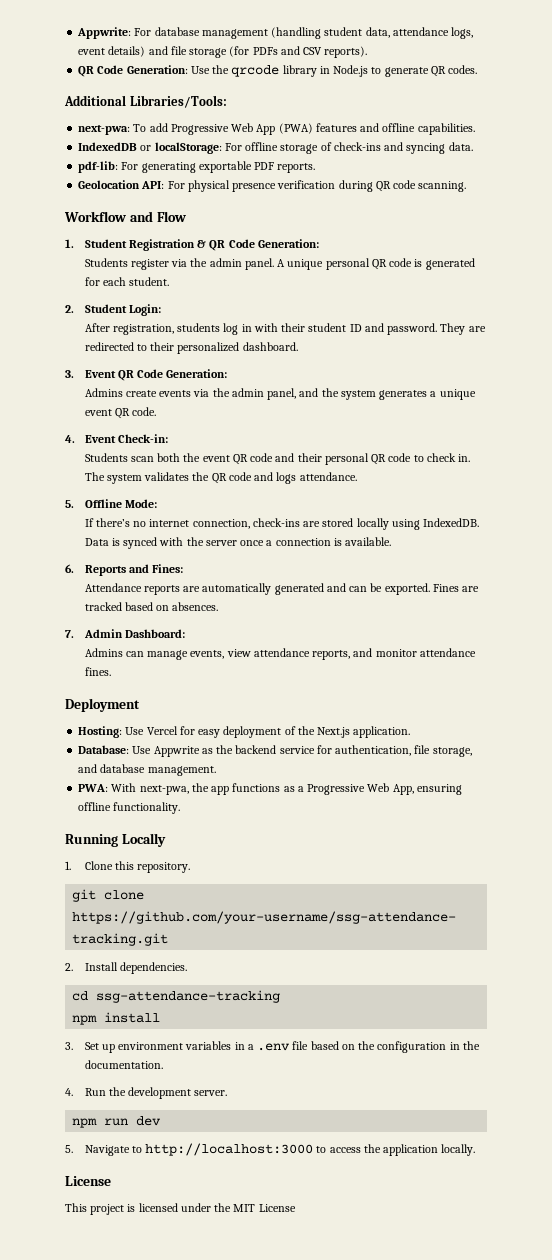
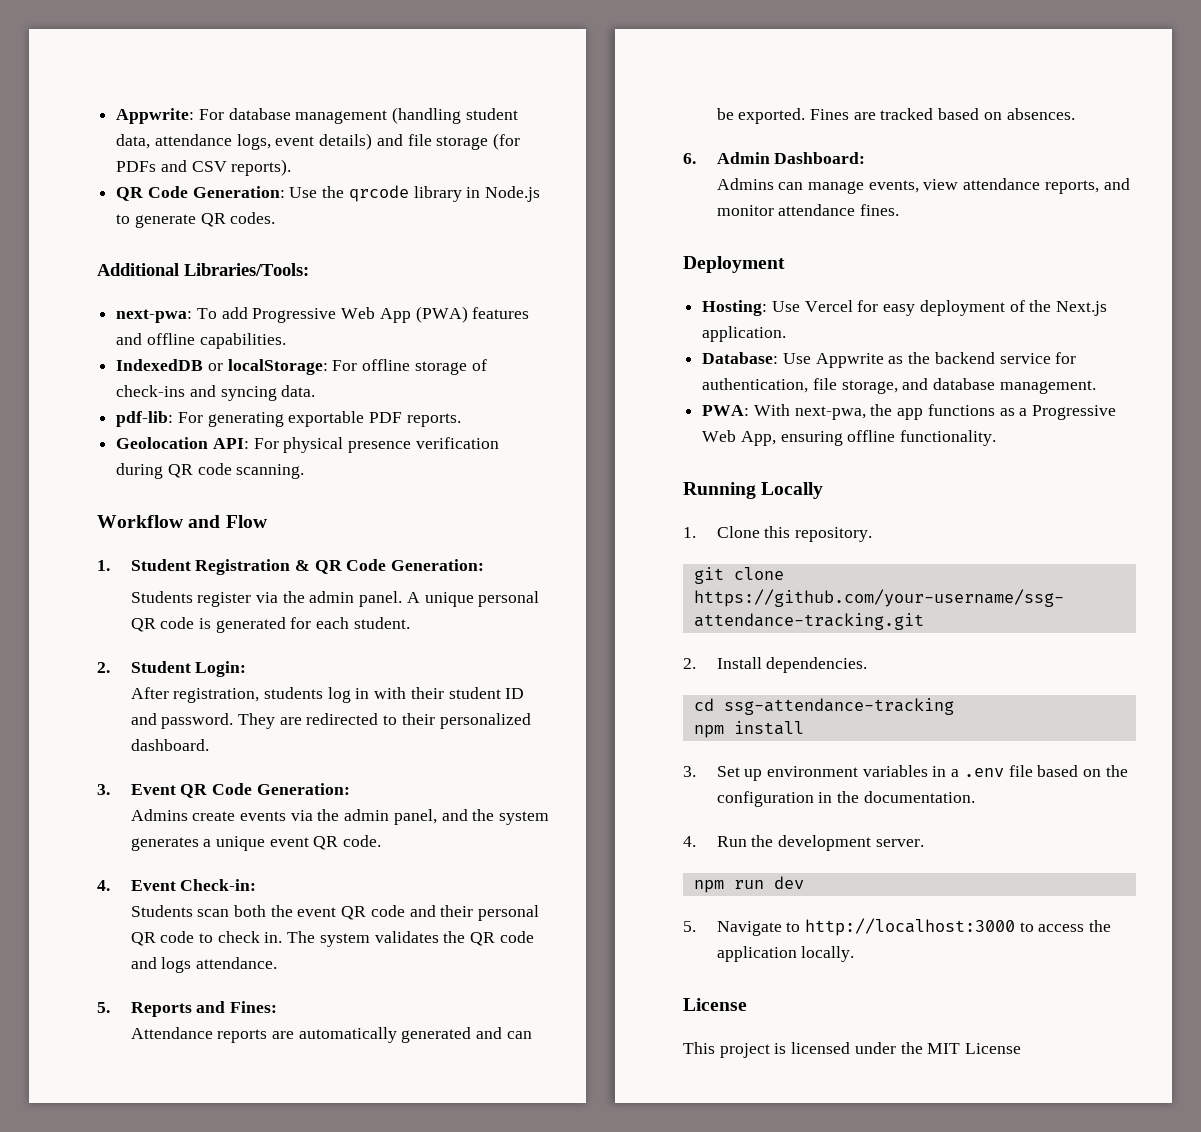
- 5. Offline Mode:
- If there’s no internet connection, check-ins are stored locally using IndexedDB. Data is synced with the server once a connection is available.
- 6. Reports and Fines:
+ 5. Reports and Fines:
- 7. Admin Dashboard:
+ 6. Admin Dashboard:

